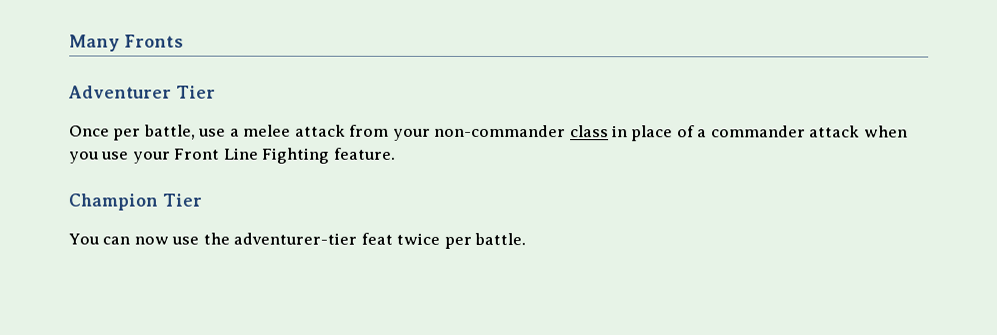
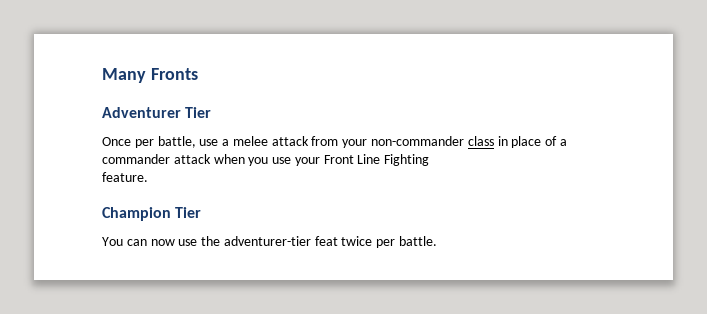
- Once per battle, use a melee attack from your non-commander class in place of a commander attack when you use your Front Line Fighting feature.
+ Once per battle, use a melee attack from your non-commander class in place of a commander attack when you use your Front Line Fighting
+ feature.

